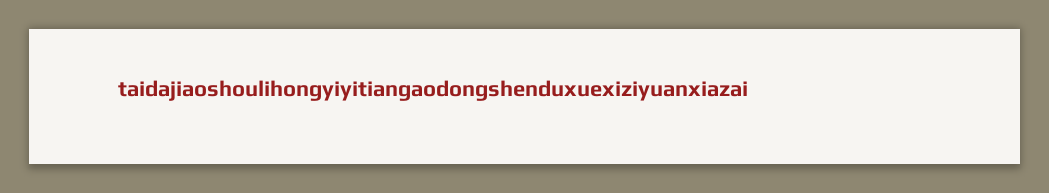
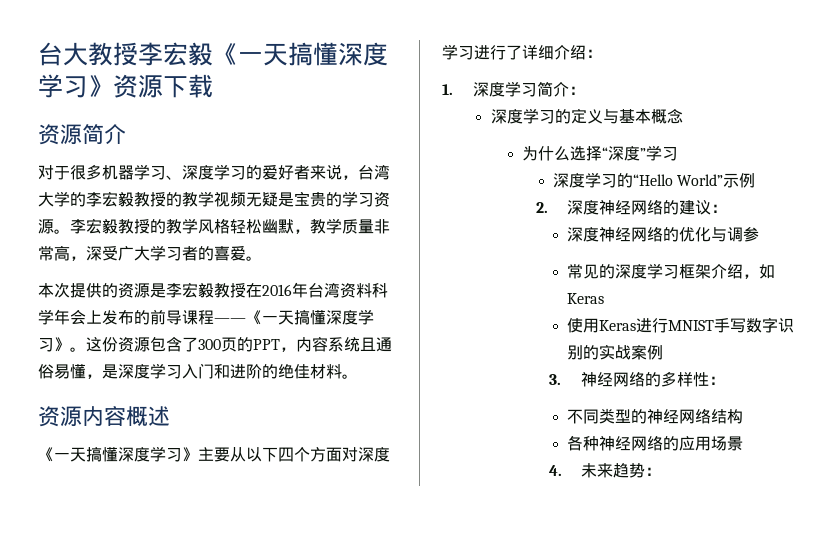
- taidajiaoshoulihongyiyitiangaodongshenduxuexiziyuanxiazai
+ 台大教授李宏毅《一天搞懂深度学习》资源下载
+ 资源简介
+ 对于很多机器学习、深度学习的爱好者来说，台湾大学的李宏毅教授的教学视频无疑是宝贵的学习资源。李宏毅教授的教学风格轻松幽默，教学质量非常高，深受广大学习者的喜爱。
+ 本次提供的资源是李宏毅教授在2016年台湾资料科学年会上发布的前导课程——《一天搞懂深度学习》。这份资源包含了300页的PPT，内容系统且通俗易懂，是深度学习入门和进阶的绝佳材料。
+ 资源内容概述
+ 《一天搞懂深度学习》主要从以下四个方面对深度学习进行了详细介绍：
+ 1.深度学习简介：
+ 深度学习的定义与基本概念
+ 为什么选择“深度”学习
+ 深度学习的“Hello World”示例
+ 2.深度神经网络的建议：
+ 深度神经网络的优化与调参
+ 常见的深度学习框架介绍，如Keras
+ 使用Keras进行MNIST手写数字识别的实战案例
+ 3.神经网络的多样性：
+ 不同类型的神经网络结构
+ 各种神经网络的应用场景
+ 4.未来趋势：

